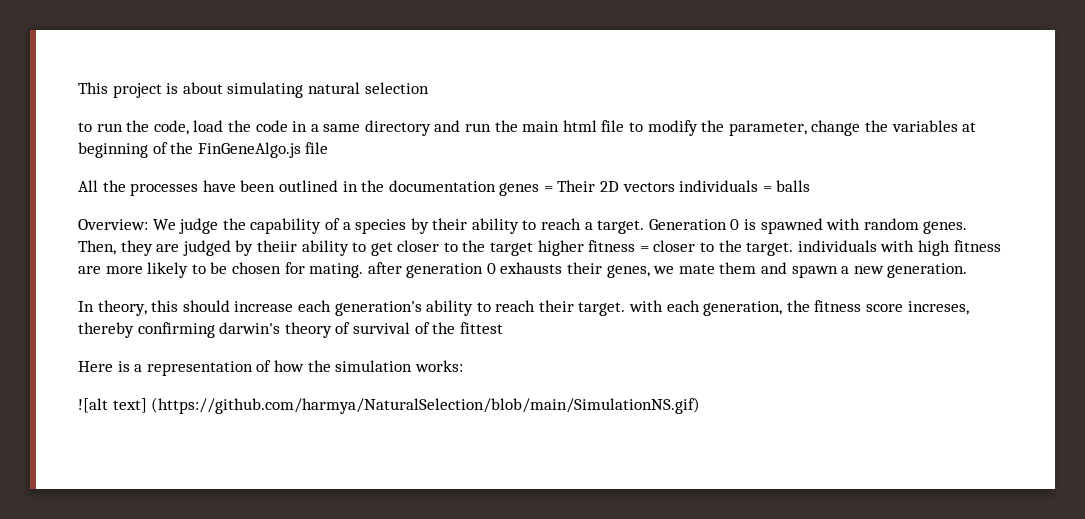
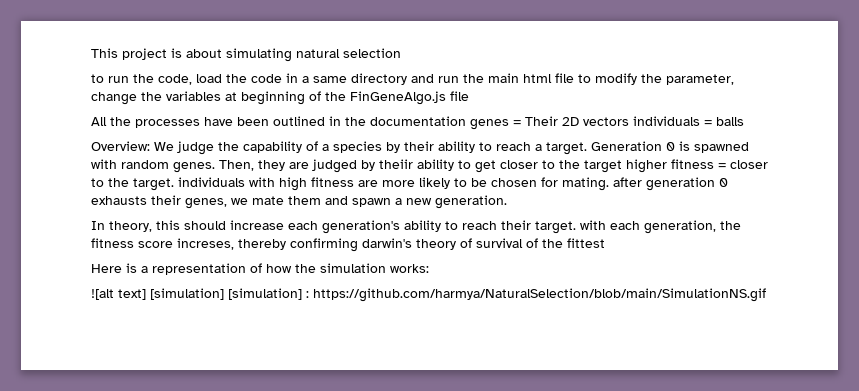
- ![alt text] (https://github.com/harmya/NaturalSelection/blob/main/SimulationNS.gif)
+ ![alt text] [simulation] [simulation] : https://github.com/harmya/NaturalSelection/blob/main/SimulationNS.gif

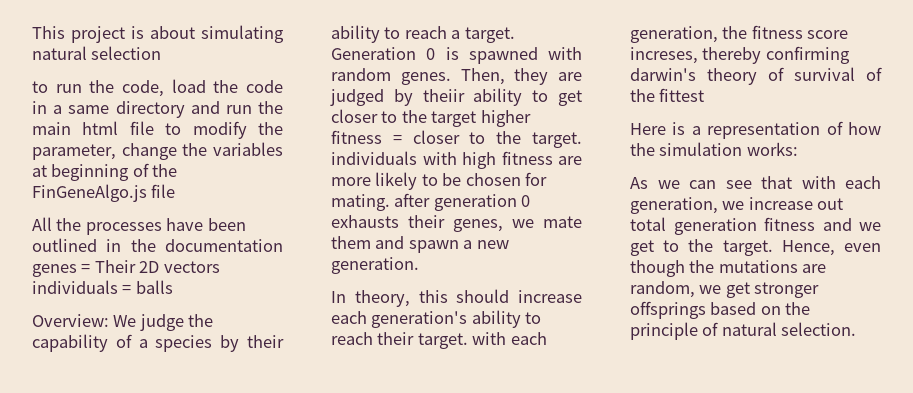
- ![alt text] [simulation] [simulation] : https://github.com/harmya/NaturalSelection/blob/main/SimulationNS.gif
+ As we can see that with each generation, we increase out total generation fitness and we get to the target. Hence, even though the mutations are random, we get stronger offsprings based on the principle of natural selection.

